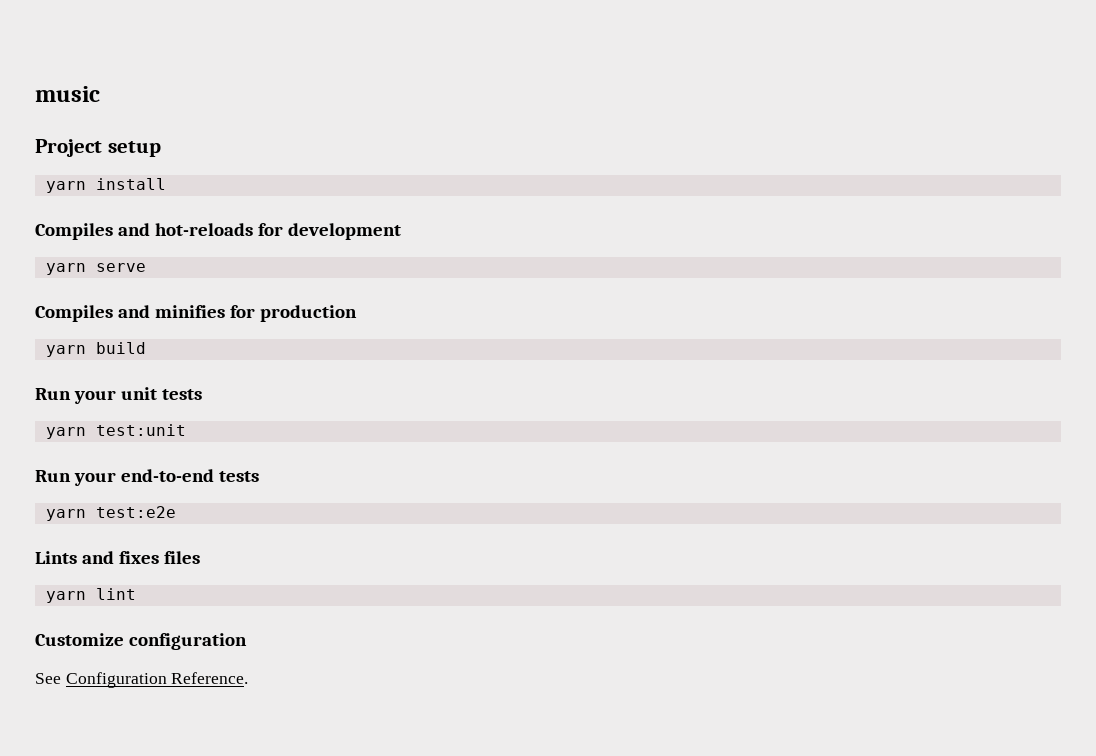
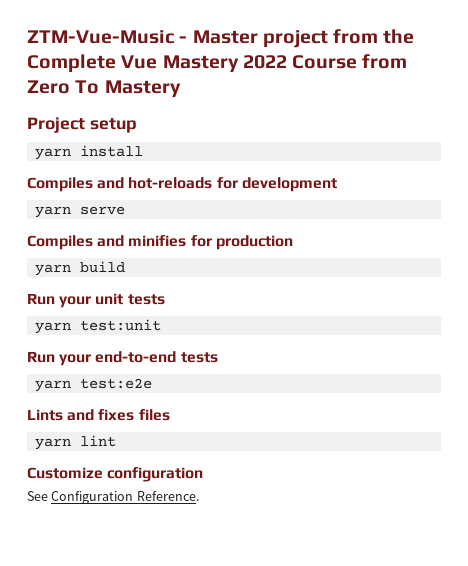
- music
+ ZTM-Vue-Music - Master project from the Complete Vue Mastery 2022 Course from Zero To Mastery

